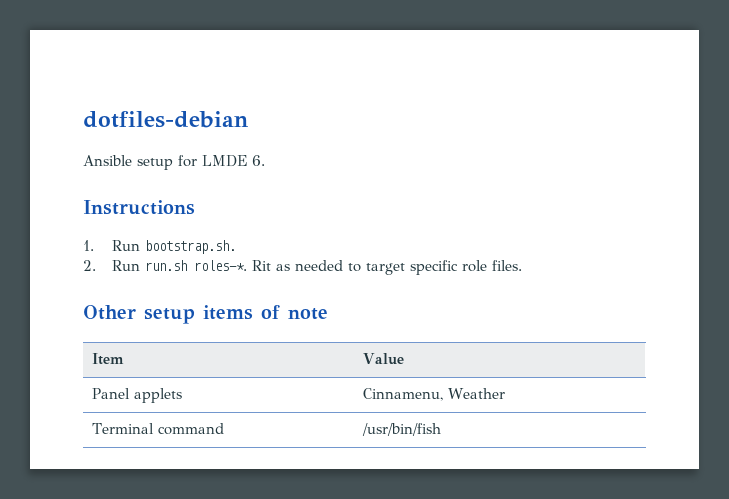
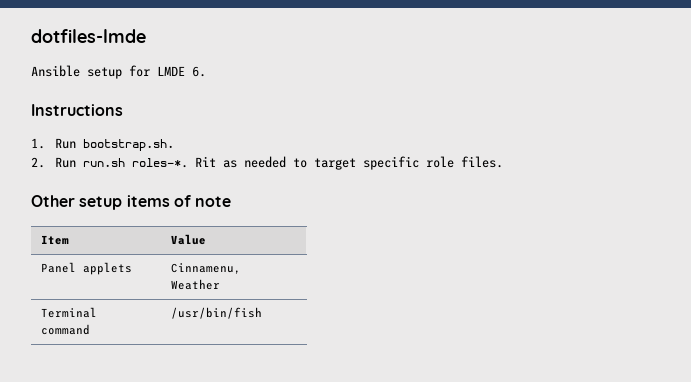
- dotfiles-debian
+ dotfiles-lmde

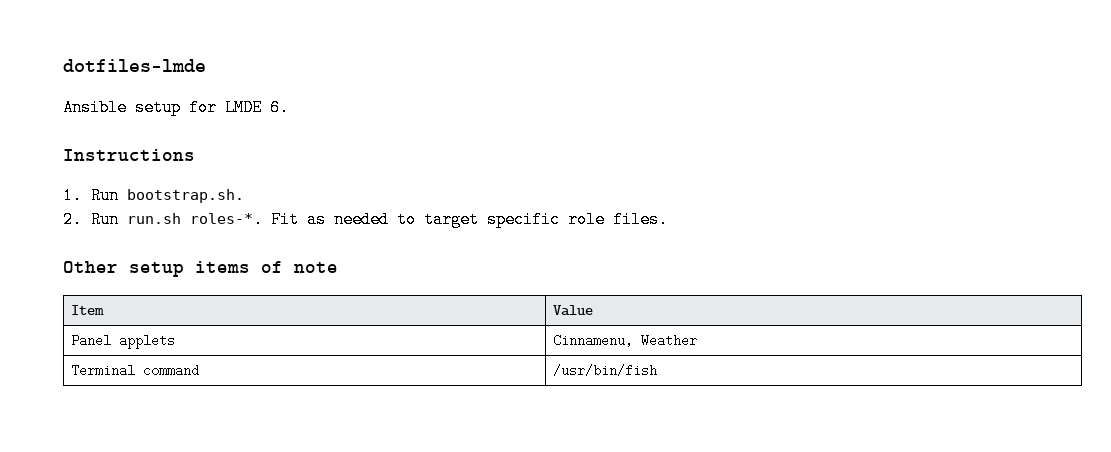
- Rit as needed to target specific role files.
+ Fit as needed to target specific role files.

